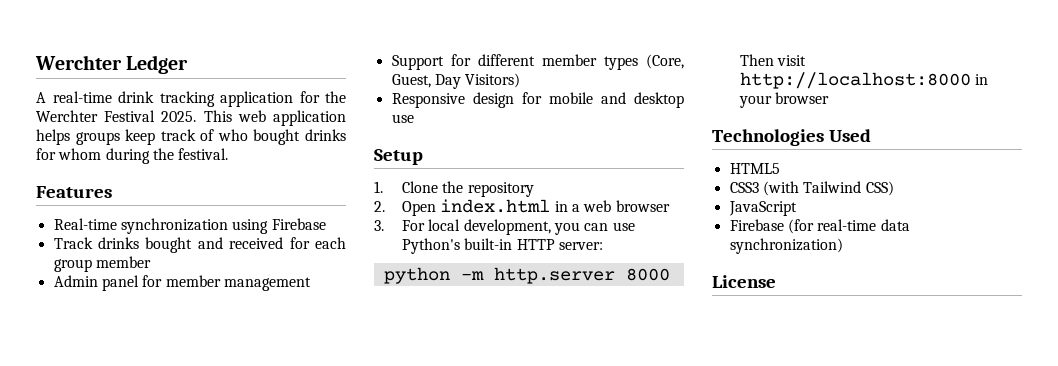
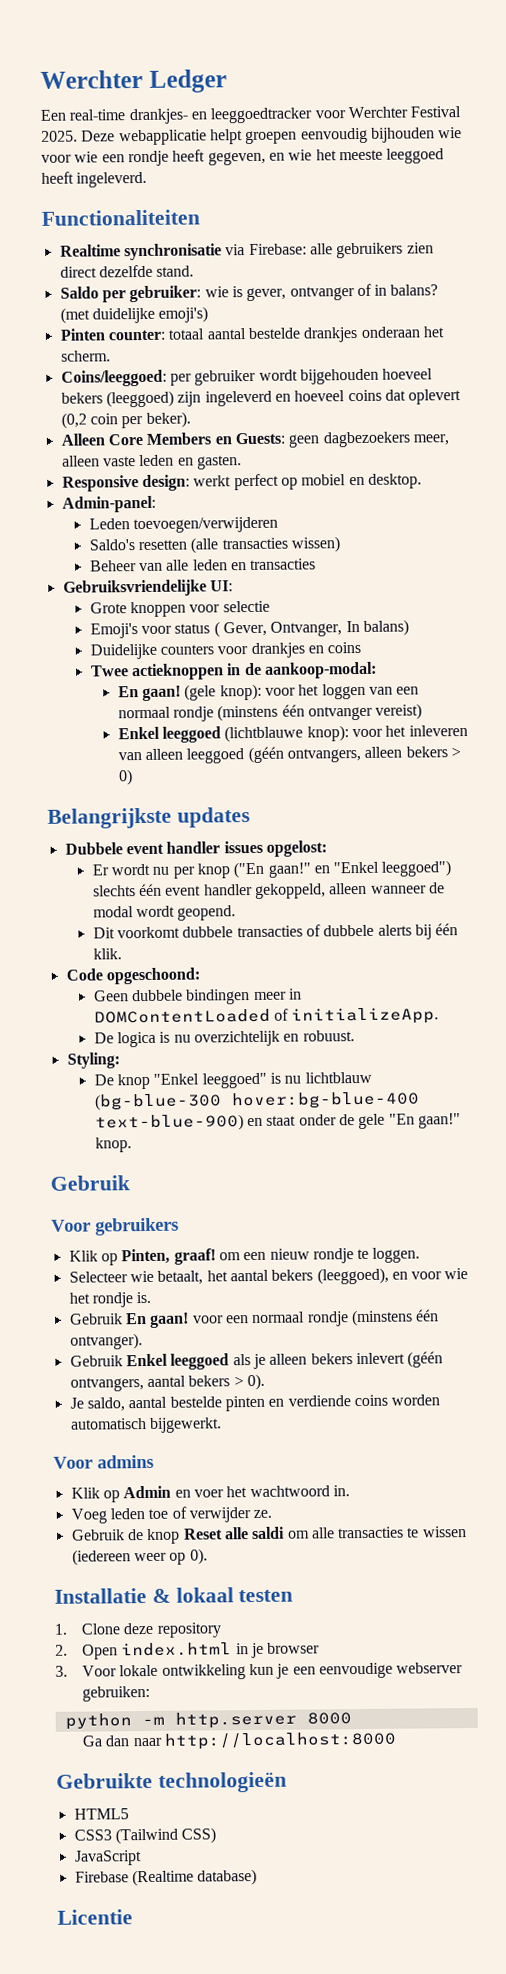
- A real-time drink tracking application for the Werchter Festival 2025. This web application helps groups keep track of who bought drinks for whom during the festival.
- Features
- Real-time synchronization using Firebase
- Track drinks bought and received for each group member
- Admin panel for member management
- Support for different member types (Core, Guest, Day Visitors)
- Responsive design for mobile and desktop use
- Setup
+ Een real-time drankjes- en leeggoedtracker voor Werchter Festival 2025. Deze webapplicatie helpt groepen eenvoudig bijhouden wie voor wie een rondje heeft gegeven, en wie het meeste leeggoed heeft ingeleverd.
+ Functionaliteiten
+ Realtime synchronisatie via Firebase: alle gebruikers zien direct dezelfde stand.
+ Saldo per gebruiker: wie is gever, ontvanger of in balans? (met duidelijke emoji's)
+ Pinten counter: totaal aantal bestelde drankjes onderaan het scherm.
+ Coins/leeggoed: per gebruiker wordt bijgehouden hoeveel bekers (leeggoed) zijn ingeleverd en hoeveel coins dat oplevert (0,2 coin per beker).
+ Alleen Core Members en Guests: geen dagbezoekers meer, alleen vaste leden en gasten.
+ Responsive design: werkt perfect op mobiel en desktop.
+ Admin-panel:
+ Leden toevoegen/verwijderen
+ Saldo's resetten (alle transacties wissen)
+ Beheer van alle leden en transacties
+ Gebruiksvriendelijke UI:
+ Grote knoppen voor selectie
+ Emoji's voor status ( Gever, Ontvanger, In balans)
+ Duidelijke counters voor drankjes en coins
+ Twee actieknoppen in de aankoop-modal:
+ En gaan! (gele knop): voor het loggen van een normaal rondje (minstens één ontvanger vereist)
+ Enkel leeggoed (lichtblauwe knop): voor het inleveren van alleen leeggoed (géén ontvangers, alleen bekers > 0)
+ Belangrijkste updates
+ Dubbele event handler issues opgelost:
+ Er wordt nu per knop ("En gaan!" en "Enkel leeggoed") slechts één event handler gekoppeld, alleen wanneer de modal wordt geopend.
+ Dit voorkomt dubbele transacties of dubbele alerts bij één klik.
+ Code opgeschoond:
+ Geen dubbele bindingen meer in DOMContentLoaded of initializeApp.
+ De logica is nu overzichtelijk en robuust.
+ Styling:
+ De knop "Enkel leeggoed" is nu lichtblauw (bg-blue-300 hover:bg-blue-400 text-blue-900) en staat onder de gele "En gaan!" knop.
+ Gebruik
+ Voor gebruikers
+ Klik op Pinten, graaf! om een nieuw rondje te loggen.
+ Selecteer wie betaalt, het aantal bekers (leeggoed), en voor wie het rondje is.
+ Gebruik En gaan! voor een normaal rondje (minstens één ontvanger).
+ Gebruik Enkel leeggoed als je alleen bekers inlevert (géén ontvangers, aantal bekers > 0).
+ Je saldo, aantal bestelde pinten en verdiende coins worden automatisch bijgewerkt.
+ Voor admins
+ Klik op Admin en voer het wachtwoord in.
+ Voeg leden toe of verwijder ze.
+ Gebruik de knop Reset alle saldi om alle transacties te wissen (iedereen weer op 0).
+ Installatie & lokaal testen
- 1. Clone the repository
+ 1. Clone deze repository
- 2. Open index.html in a web browser
+ 2. Open index.html in je browser
- 3. For local development, you can use Python's built-in HTTP server:
+ 3. Voor lokale ontwikkeling kun je een eenvoudige webserver gebruiken:
  python -m http.server 8000
- Then visit http://localhost:8000 in your browser
- Technologies Used
+ Ga dan naar http://localhost:8000
+ Gebruikte technologieën
- CSS3 (with Tailwind CSS)
+ CSS3 (Tailwind CSS)
- Firebase (for real-time data synchronization)
- License
+ Firebase (Realtime database)
+ Licentie

